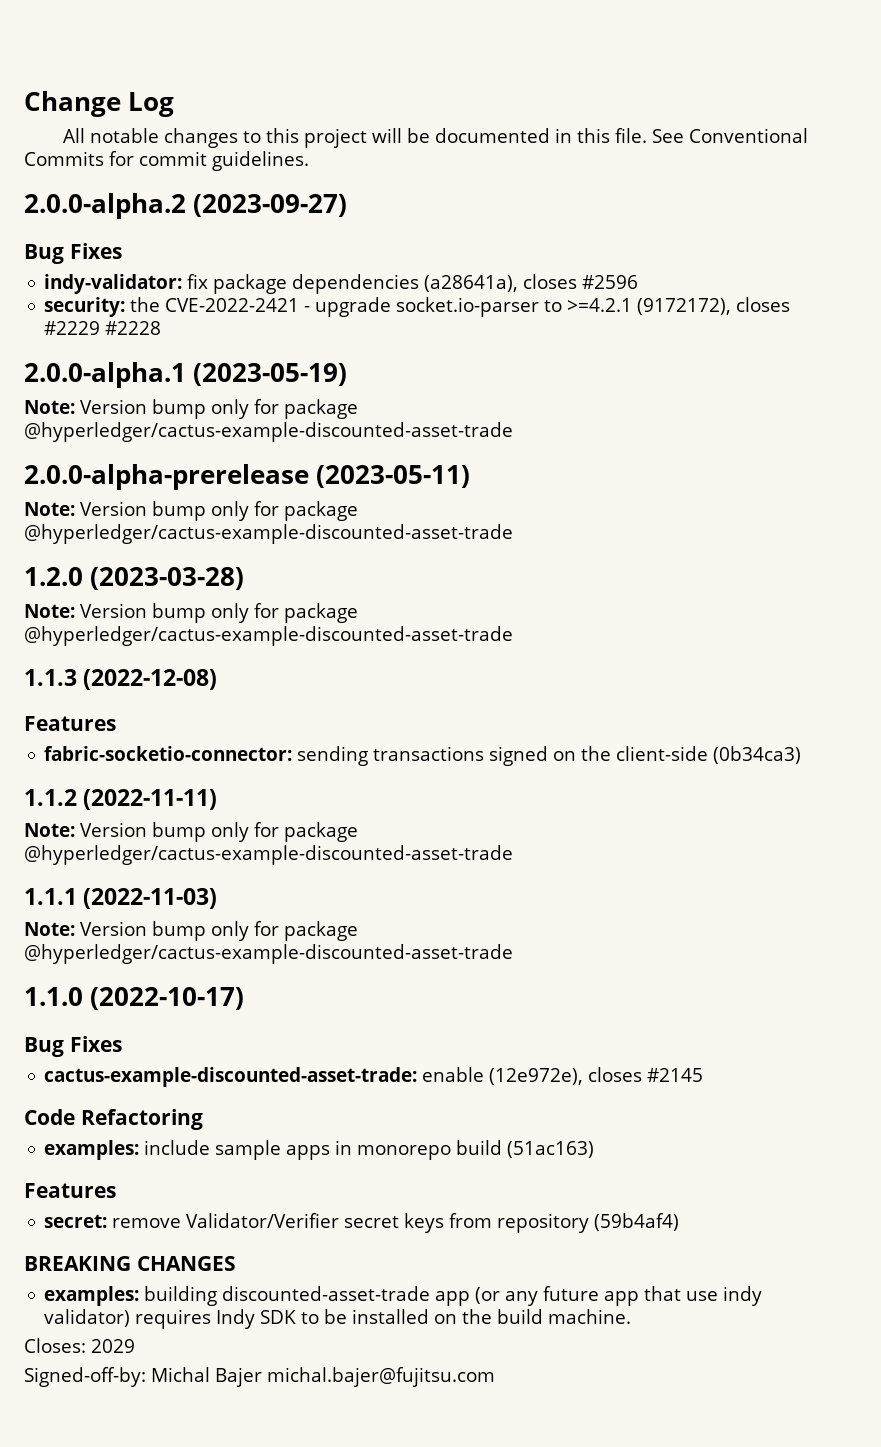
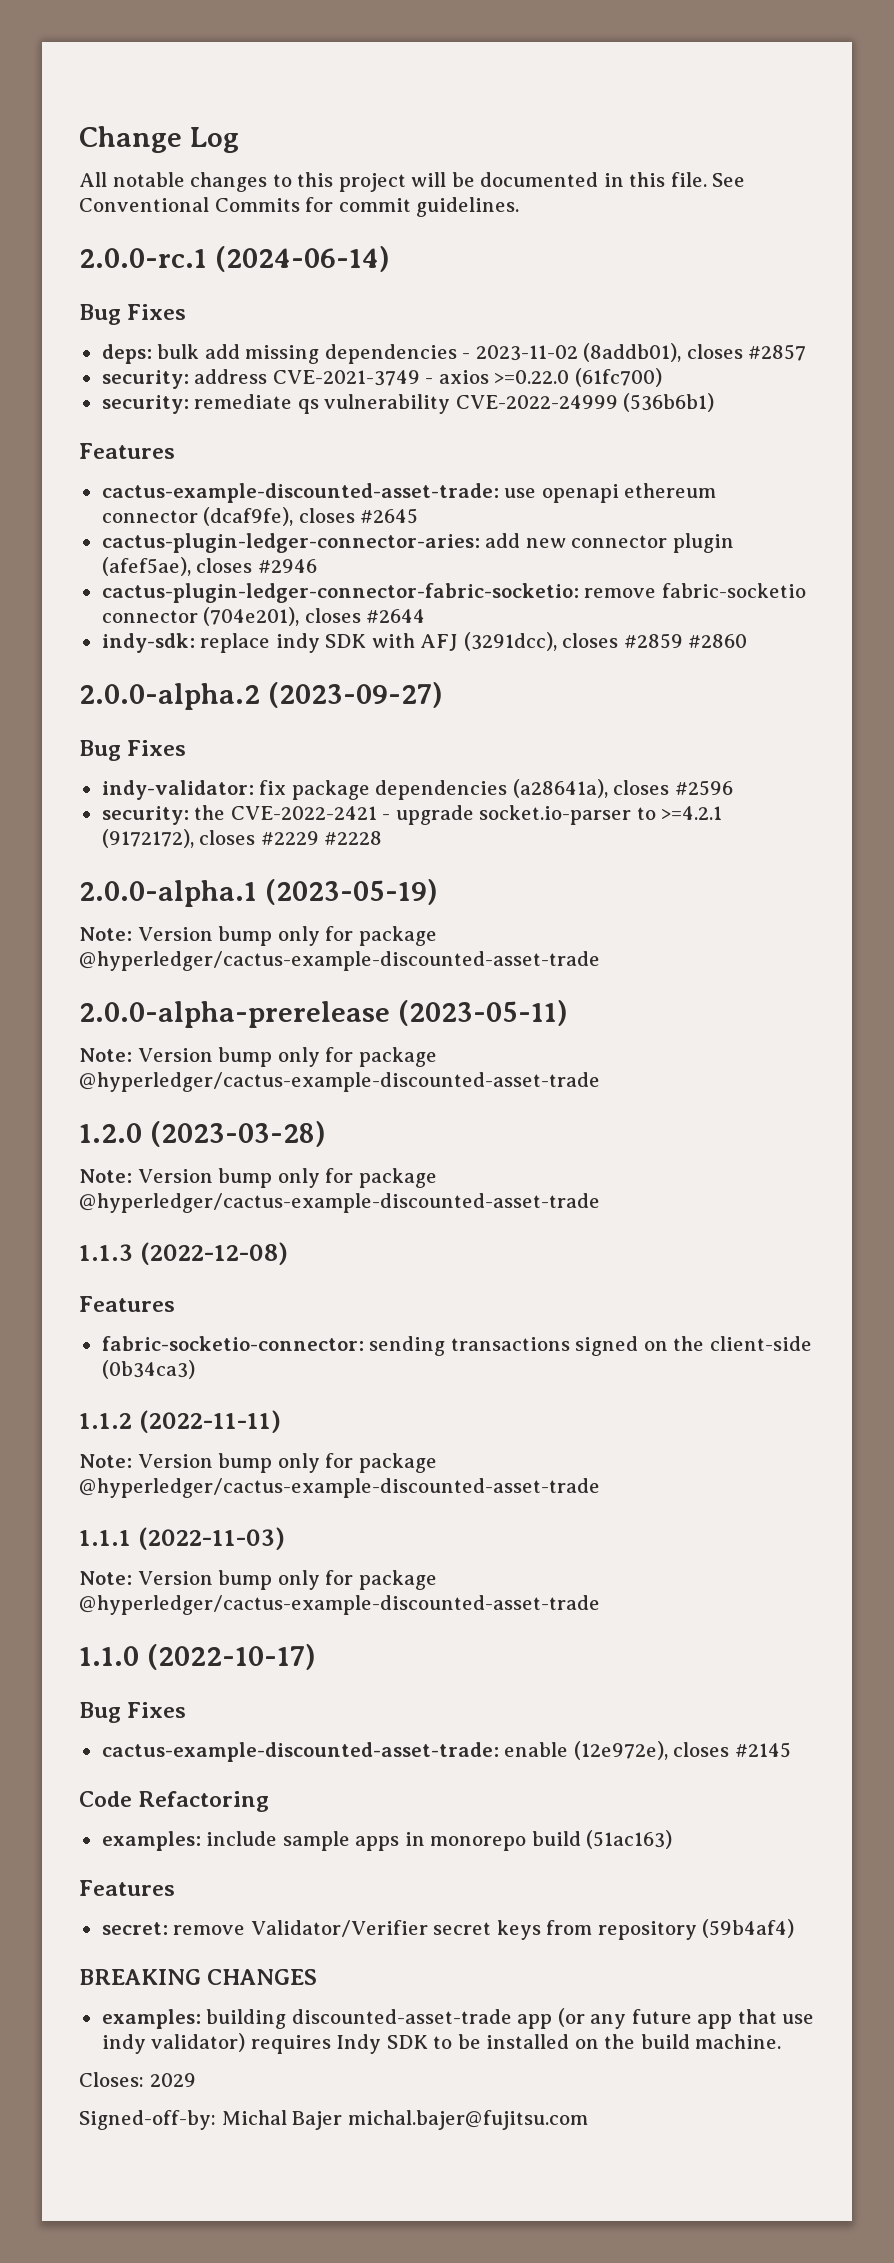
+ 2.0.0-rc.1 (2024-06-14)
+ Bug Fixes
+ deps: bulk add missing dependencies - 2023-11-02 (8addb01), closes #2857
+ security: address CVE-2021-3749 - axios >=0.22.0 (61fc700)
+ security: remediate qs vulnerability CVE-2022-24999 (536b6b1)
+ Features
+ cactus-example-discounted-asset-trade: use openapi ethereum connector (dcaf9fe), closes #2645
+ cactus-plugin-ledger-connector-aries: add new connector plugin (afef5ae), closes #2946
+ cactus-plugin-ledger-connector-fabric-socketio: remove fabric-socketio connector (704e201), closes #2644
+ indy-sdk: replace indy SDK with AFJ (3291dcc), closes #2859 #2860

